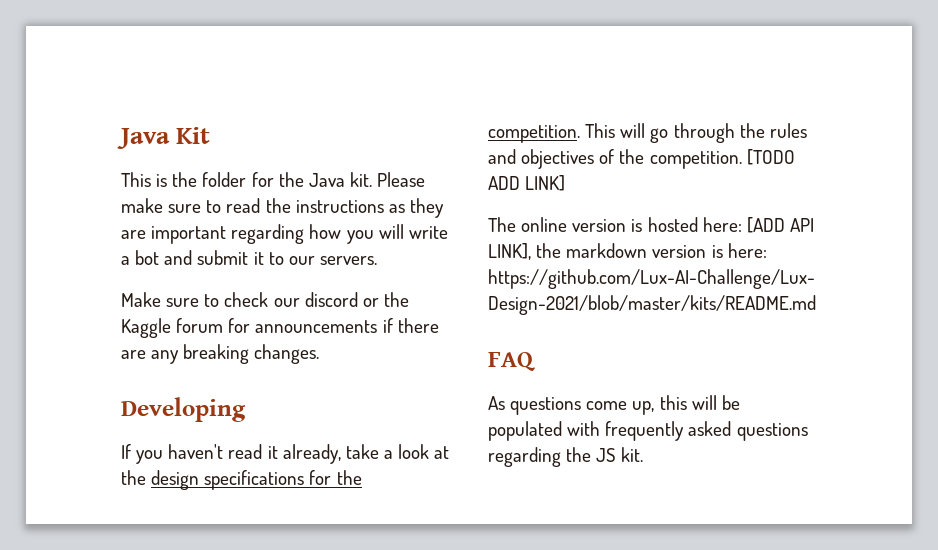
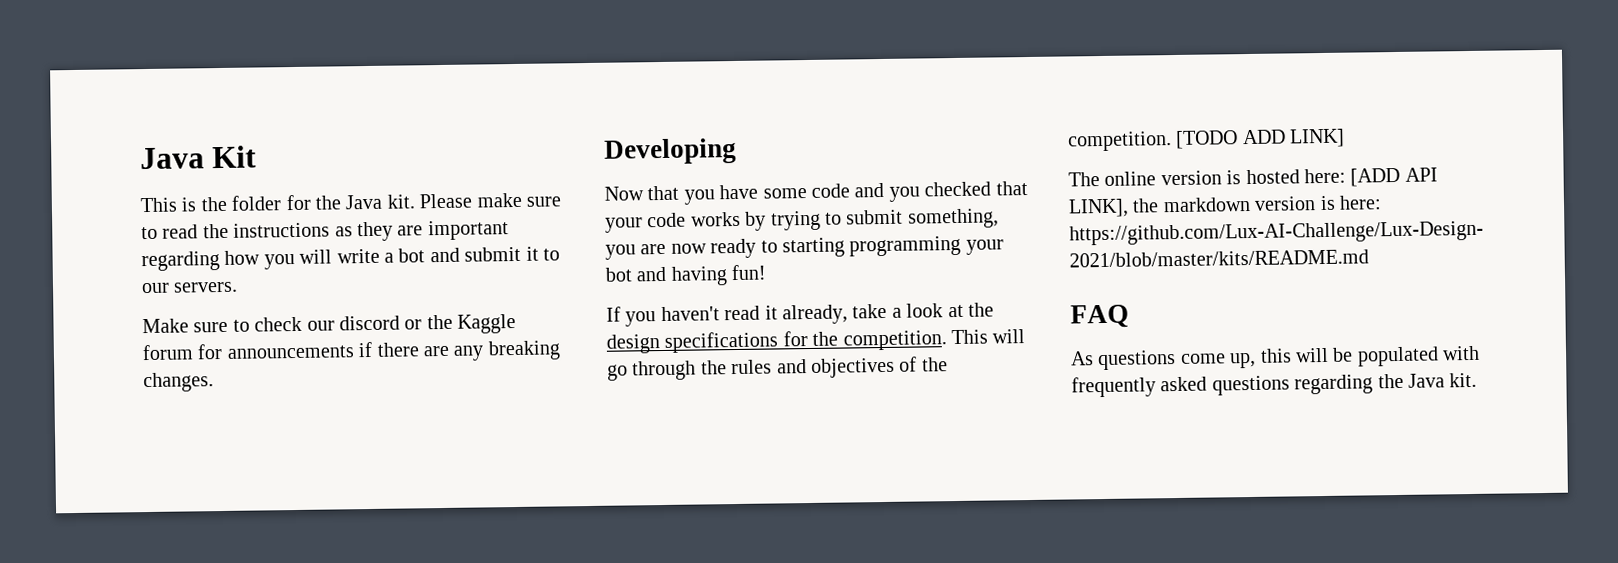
+ Now that you have some code and you checked that your code works by trying to submit something, you are now ready to starting programming your bot and having fun!
- As questions come up, this will be populated with frequently asked questions regarding the JS kit.
+ As questions come up, this will be populated with frequently asked questions regarding the Java kit.

